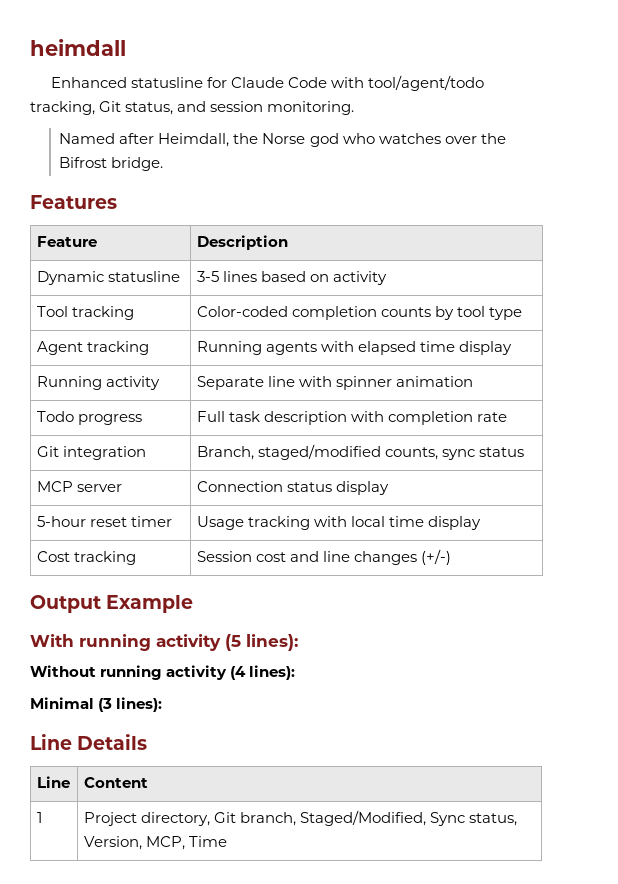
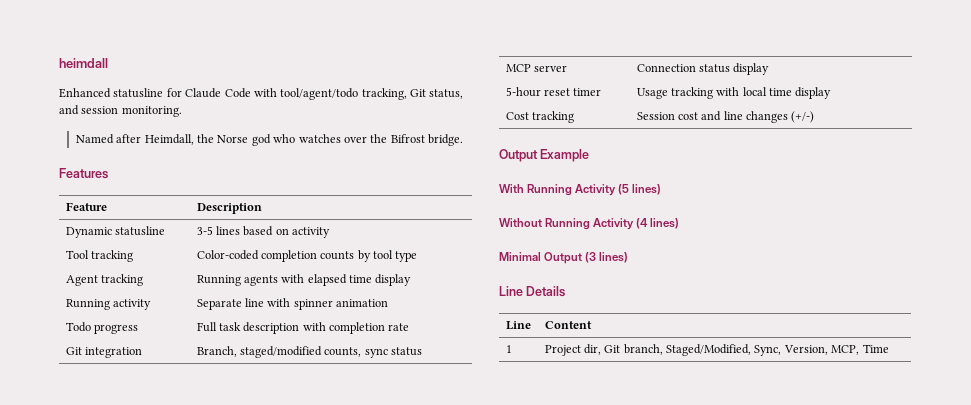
- With running activity (5 lines):
- Without running activity (4 lines):
- Minimal (3 lines):
+ With Running Activity (5 lines)
+ Without Running Activity (4 lines)
+ Minimal Output (3 lines)
- 1 | Project directory, Git branch, Staged/Modified, Sync status, Version, MCP, Time
+ 1 | Project dir, Git branch, Staged/Modified, Sync, Version, MCP, Time

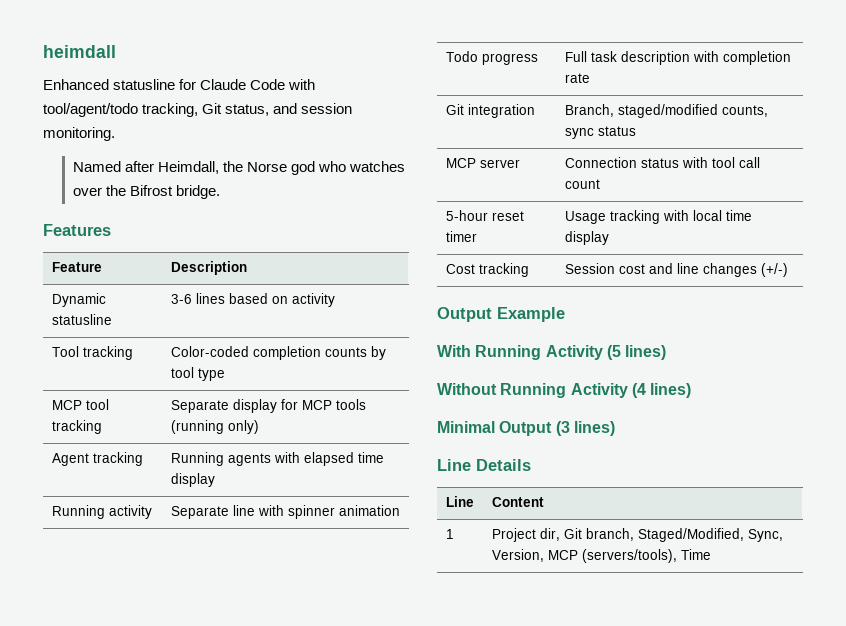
- Dynamic statusline | 3-5 lines based on activity
+ Dynamic statusline | 3-6 lines based on activity
+ MCP tool tracking | Separate display for MCP tools (running only)
- MCP server | Connection status display
+ MCP server | Connection status with tool call count
- 1 | Project dir, Git branch, Staged/Modified, Sync, Version, MCP, Time
+ 1 | Project dir, Git branch, Staged/Modified, Sync, Version, MCP (servers/tools), Time

